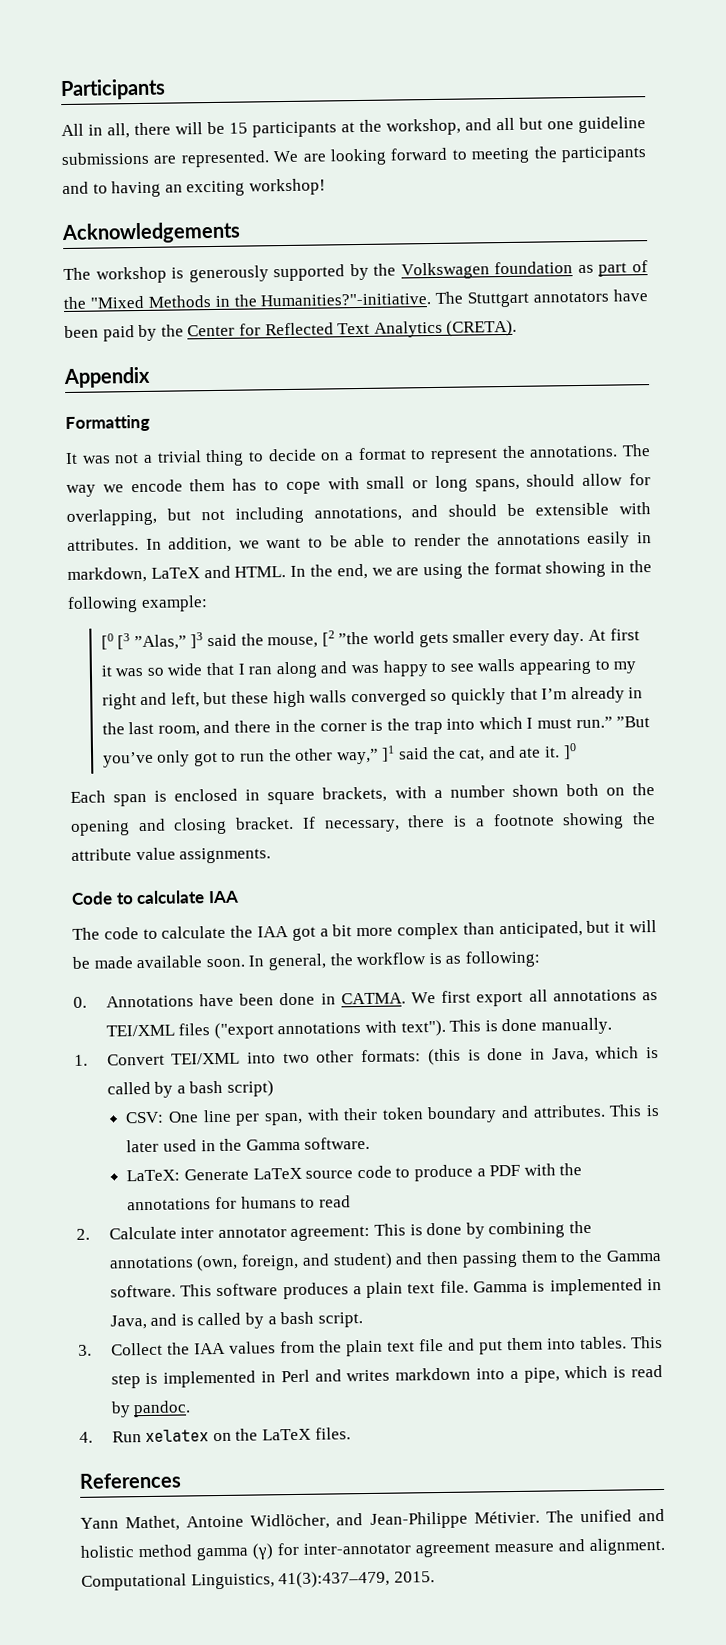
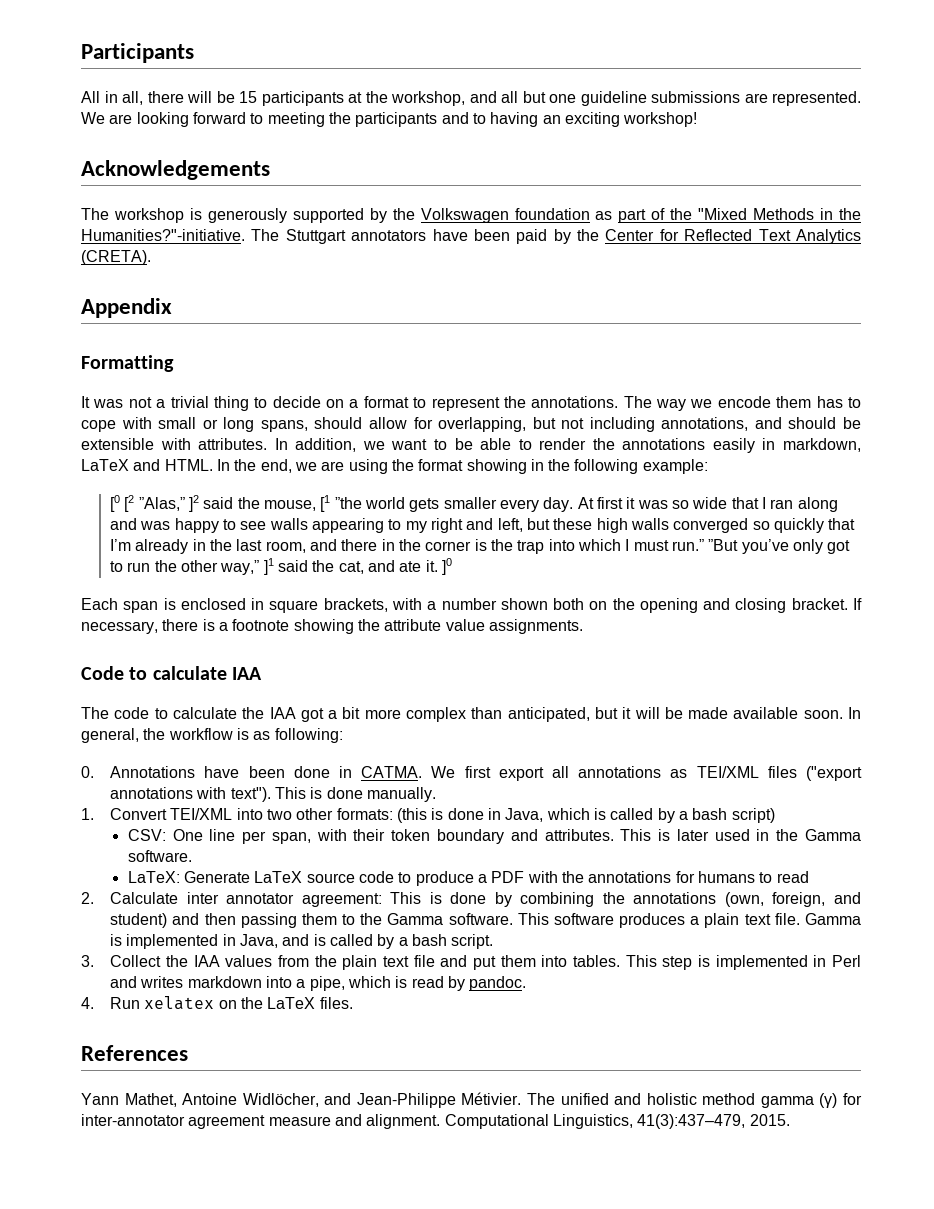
- [0 [3 ”Alas,” ]3 said the mouse, [2 ”the world gets smaller every day.
+ [0 [2 ”Alas,” ]2 said the mouse, [1 ”the world gets smaller every day.

